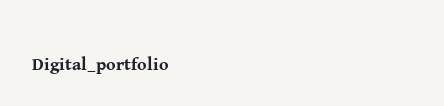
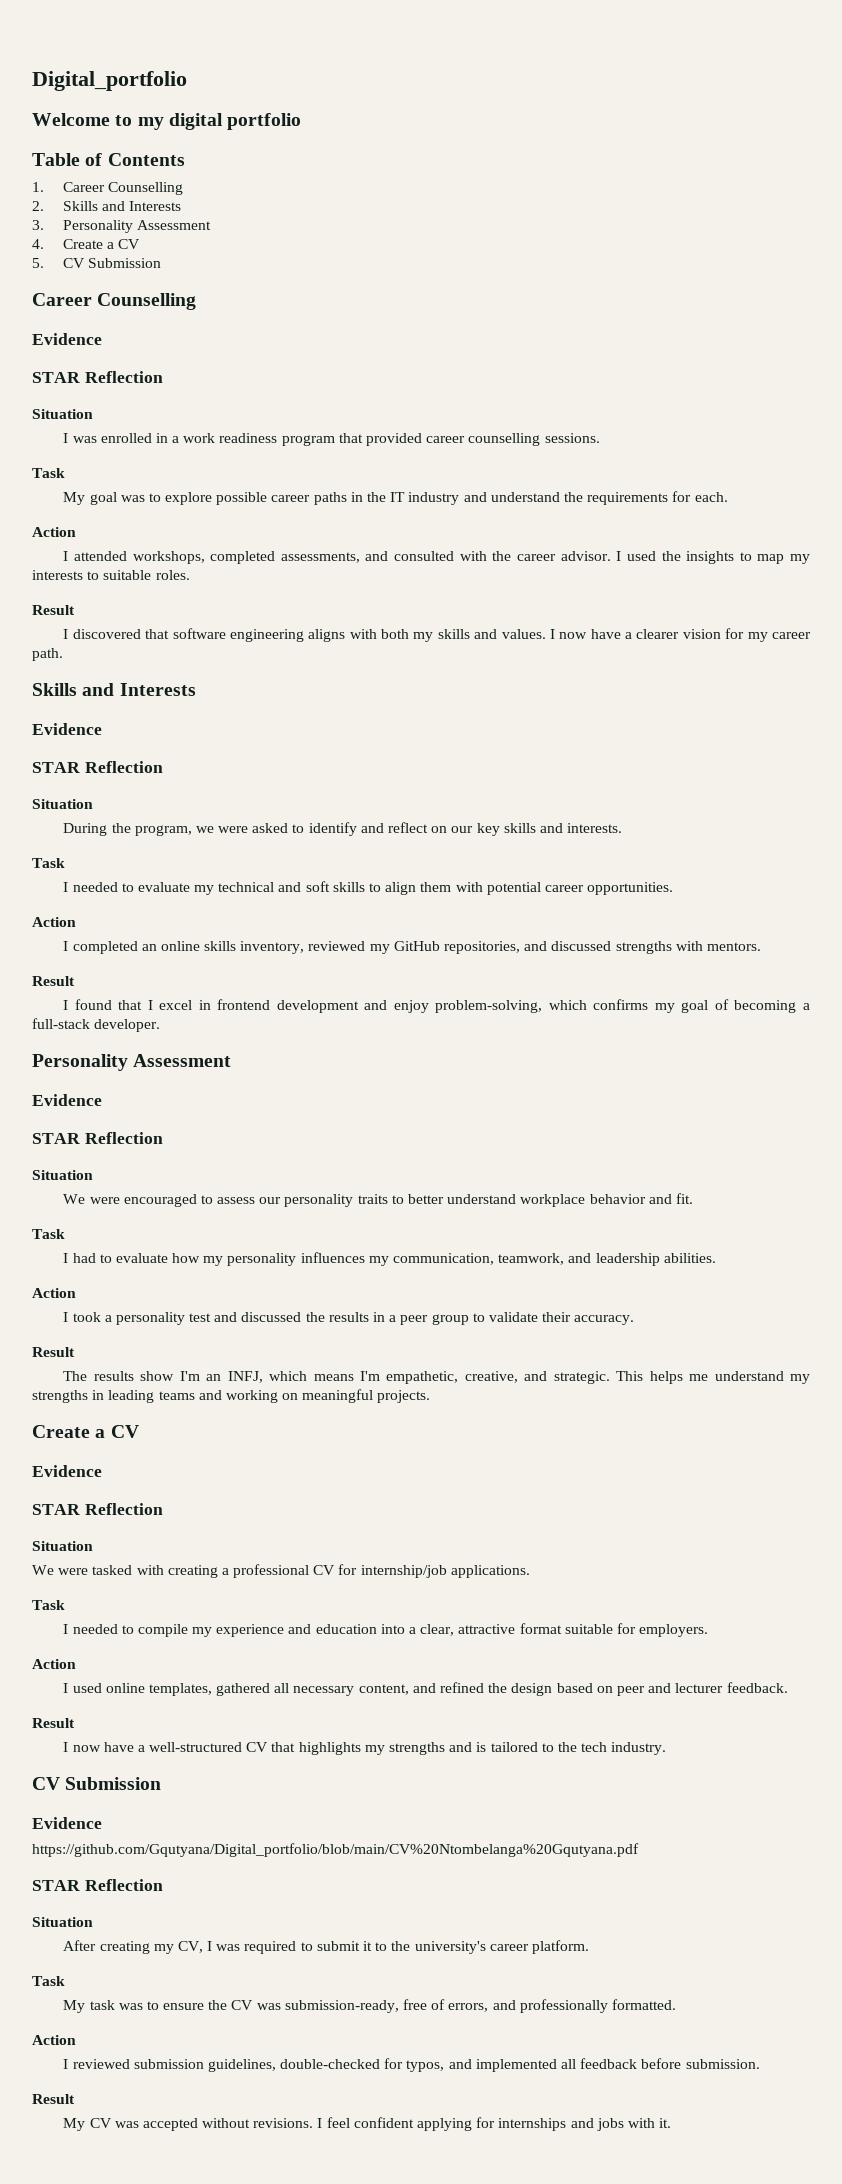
+ Welcome to my digital portfolio
+ Table of Contents
+ 1. Career Counselling
+ 2. Skills and Interests
+ 3. Personality Assessment
+ 4. Create a CV
+ 5. CV Submission
+ Career Counselling
+ Evidence
+ STAR Reflection
+ Situation
+ I was enrolled in a work readiness program that provided career counselling sessions.
+ Task
+ My goal was to explore possible career paths in the IT industry and understand the requirements for each.
+ Action
+ I attended workshops, completed assessments, and consulted with the career advisor. I used the insights to map my interests to suitable roles.
+ Result
+ I discovered that software engineering aligns with both my skills and values. I now have a clearer vision for my career path.
+ Skills and Interests
+ Evidence
+ STAR Reflection
+ Situation
+ During the program, we were asked to identify and reflect on our key skills and interests.
+ Task
+ I needed to evaluate my technical and soft skills to align them with potential career opportunities.
+ Action
+ I completed an online skills inventory, reviewed my GitHub repositories, and discussed strengths with mentors.
+ Result
+ I found that I excel in frontend development and enjoy problem-solving, which confirms my goal of becoming a full-stack developer.
+ Personality Assessment
+ Evidence
+ STAR Reflection
+ Situation
+ We were encouraged to assess our personality traits to better understand workplace behavior and fit.
+ Task
+ I had to evaluate how my personality influences my communication, teamwork, and leadership abilities.
+ Action
+ I took a personality test and discussed the results in a peer group to validate their accuracy.
+ Result
+ The results show I'm an INFJ, which means I'm empathetic, creative, and strategic. This helps me understand my strengths in leading teams and working on meaningful projects.
+ Create a CV
+ Evidence
+ STAR Reflection
+ Situation
+ We were tasked with creating a professional CV for internship/job applications.
+ Task
+ I needed to compile my experience and education into a clear, attractive format suitable for employers.
+ Action
+ I used online templates, gathered all necessary content, and refined the design based on peer and lecturer feedback.
+ Result
+ I now have a well-structured CV that highlights my strengths and is tailored to the tech industry.
+ CV Submission
+ Evidence
+ https://github.com/Gqutyana/Digital_portfolio/blob/main/CV%20Ntombelanga%20Gqutyana.pdf
+ STAR Reflection
+ Situation
+ After creating my CV, I was required to submit it to the university's career platform.
+ Task
+ My task was to ensure the CV was submission-ready, free of errors, and professionally formatted.
+ Action
+ I reviewed submission guidelines, double-checked for typos, and implemented all feedback before submission.
+ Result
+ My CV was accepted without revisions. I feel confident applying for internships and jobs with it.

